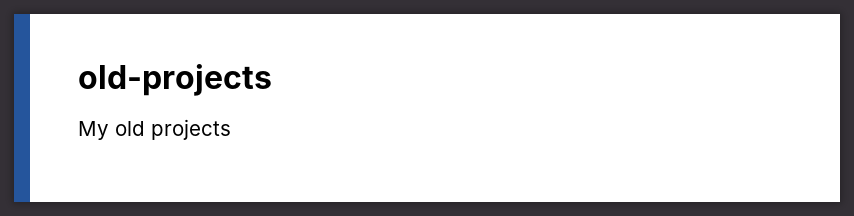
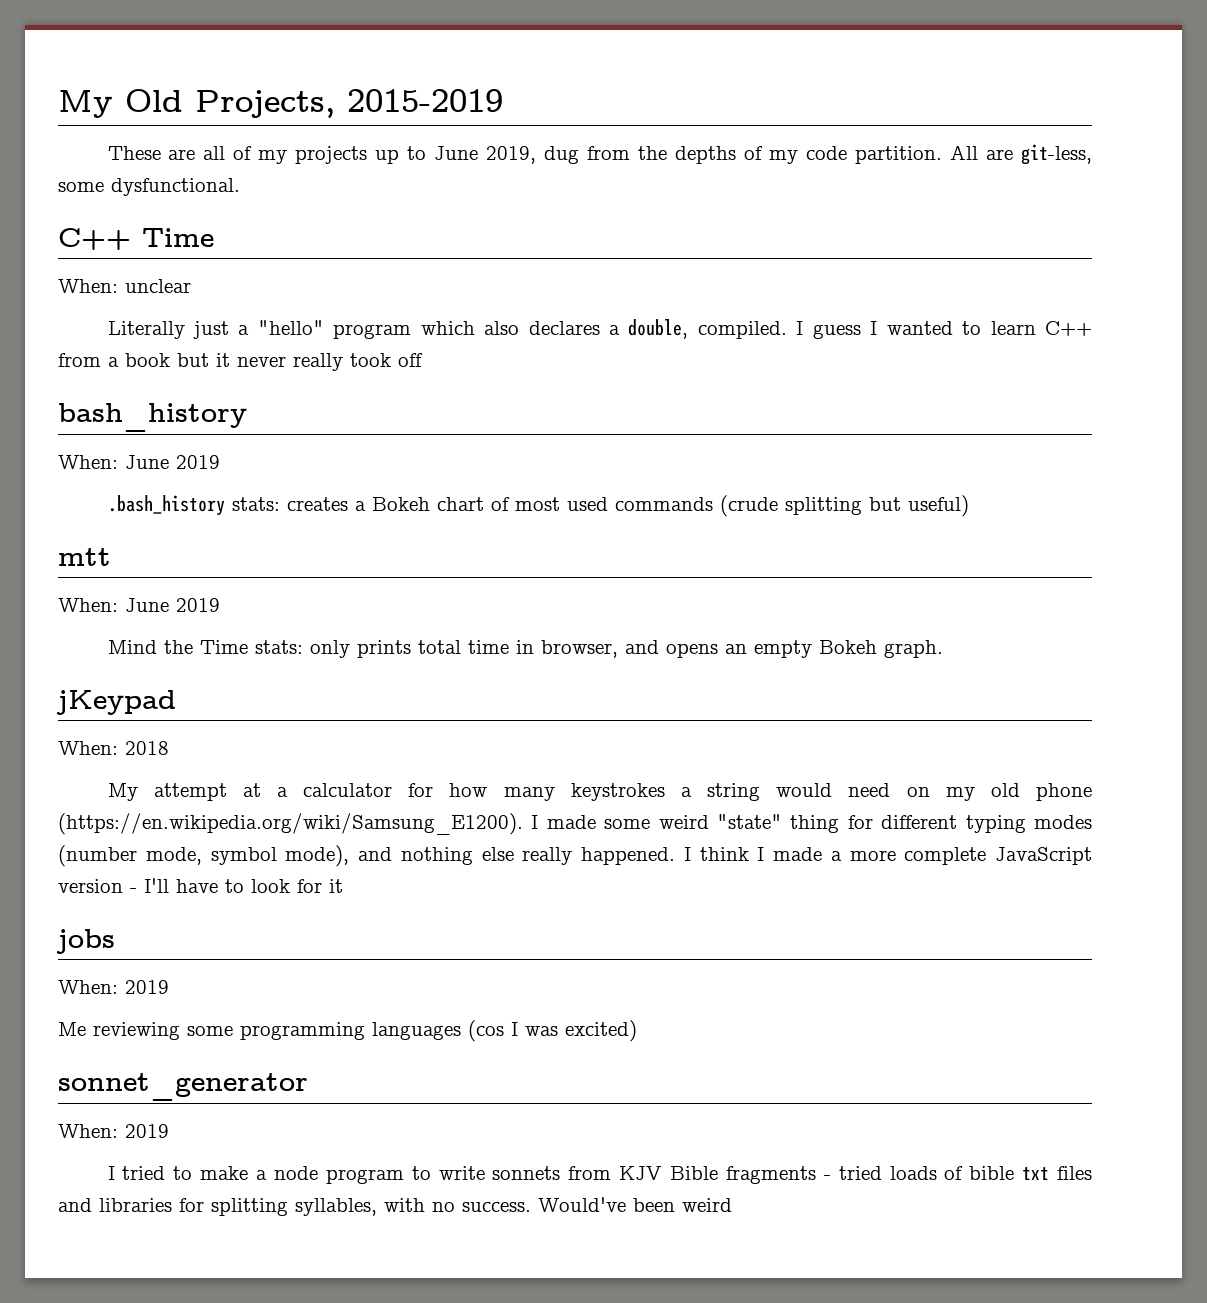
- old-projects
- My old projects
+ My Old Projects, 2015-2019
+ These are all of my projects up to June 2019, dug from the depths of my code partition. All are git-less, some dysfunctional.
+ C++ Time
+ When: unclear
+ Literally just a "hello" program which also declares a double, compiled. I guess I wanted to learn C++ from a book but it never really took off
+ bash_history
+ When: June 2019
+ .bash_history stats: creates a Bokeh chart of most used commands (crude splitting but useful)
+ mtt
+ When: June 2019
+ Mind the Time stats: only prints total time in browser, and opens an empty Bokeh graph.
+ jKeypad
+ When: 2018
+ My attempt at a calculator for how many keystrokes a string would need on my old phone (https://en.wikipedia.org/wiki/Samsung_E1200). I made some weird "state" thing for different typing modes (number mode, symbol mode), and nothing else really happened. I think I made a more complete JavaScript version - I'll have to look for it
+ jobs
+ When: 2019
+ Me reviewing some programming languages (cos I was excited)
+ sonnet_generator
+ When: 2019
+ I tried to make a node program to write sonnets from KJV Bible fragments - tried loads of bible txt files and libraries for splitting syllables, with no success. Would've been weird

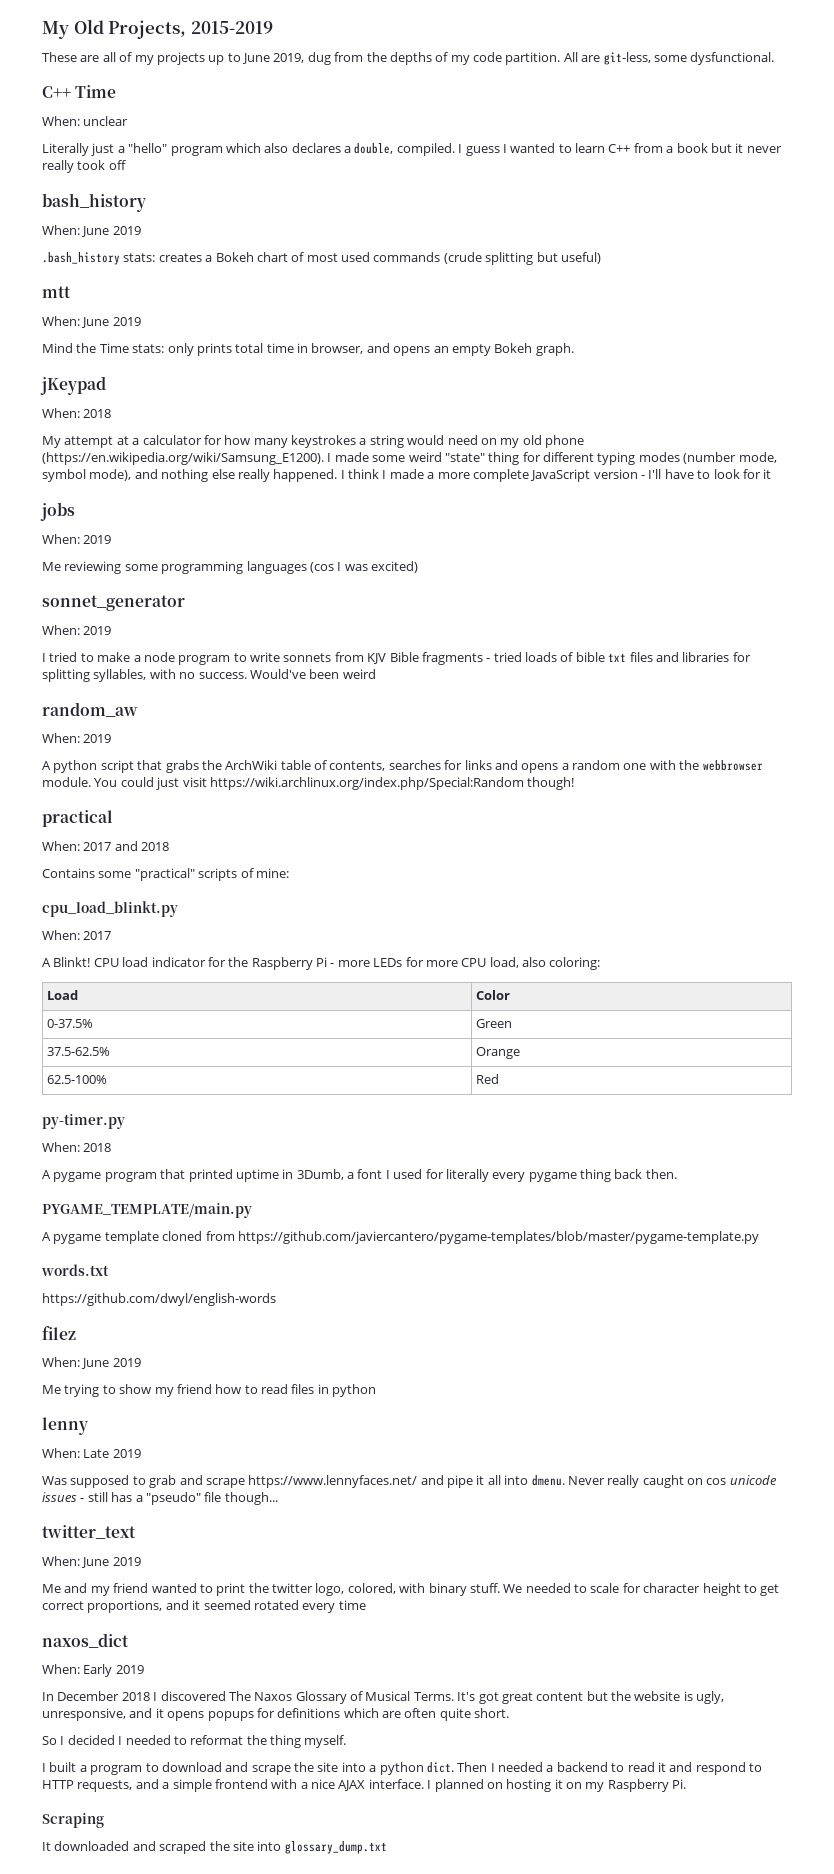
+ random_aw
+ When: 2019
+ A python script that grabs the ArchWiki table of contents, searches for links and opens a random one with the webbrowser module. You could just visit https://wiki.archlinux.org/index.php/Special:Random though!
+ practical
+ When: 2017 and 2018
+ Contains some "practical" scripts of mine:
+ cpu_load_blinkt.py
+ When: 2017
+ A Blinkt! CPU load indicator for the Raspberry Pi - more LEDs for more CPU load, also coloring:
+ Load | Color
+ 0-37.5% | Green
+ 37.5-62.5% | Orange
+ 62.5-100% | Red
+ py-timer.py
+ When: 2018
+ A pygame program that printed uptime in 3Dumb, a font I used for literally every pygame thing back then.
+ PYGAME_TEMPLATE/main.py
+ A pygame template cloned from https://github.com/javiercantero/pygame-templates/blob/master/pygame-template.py
+ words.txt
+ https://github.com/dwyl/english-words
+ filez
+ When: June 2019
+ Me trying to show my friend how to read files in python
+ lenny
+ When: Late 2019
+ Was supposed to grab and scrape https://www.lennyfaces.net/ and pipe it all into dmenu. Never really caught on cos unicode issues - still has a "pseudo" file though...
+ twitter_text
+ When: June 2019
+ Me and my friend wanted to print the twitter logo, colored, with binary stuff. We needed to scale for character height to get correct proportions, and it seemed rotated every time
+ naxos_dict
+ When: Early 2019
+ In December 2018 I discovered The Naxos Glossary of Musical Terms. It's got great content but the website is ugly, unresponsive, and it opens popups for definitions which are often quite short.
+ So I decided I needed to reformat the thing myself.
+ I built a program to download and scrape the site into a python dict. Then I needed a backend to read it and respond to HTTP requests, and a simple frontend with a nice AJAX interface. I planned on hosting it on my Raspberry Pi.
+ Scraping
+ It downloaded and scraped the site into glossary_dump.txt

